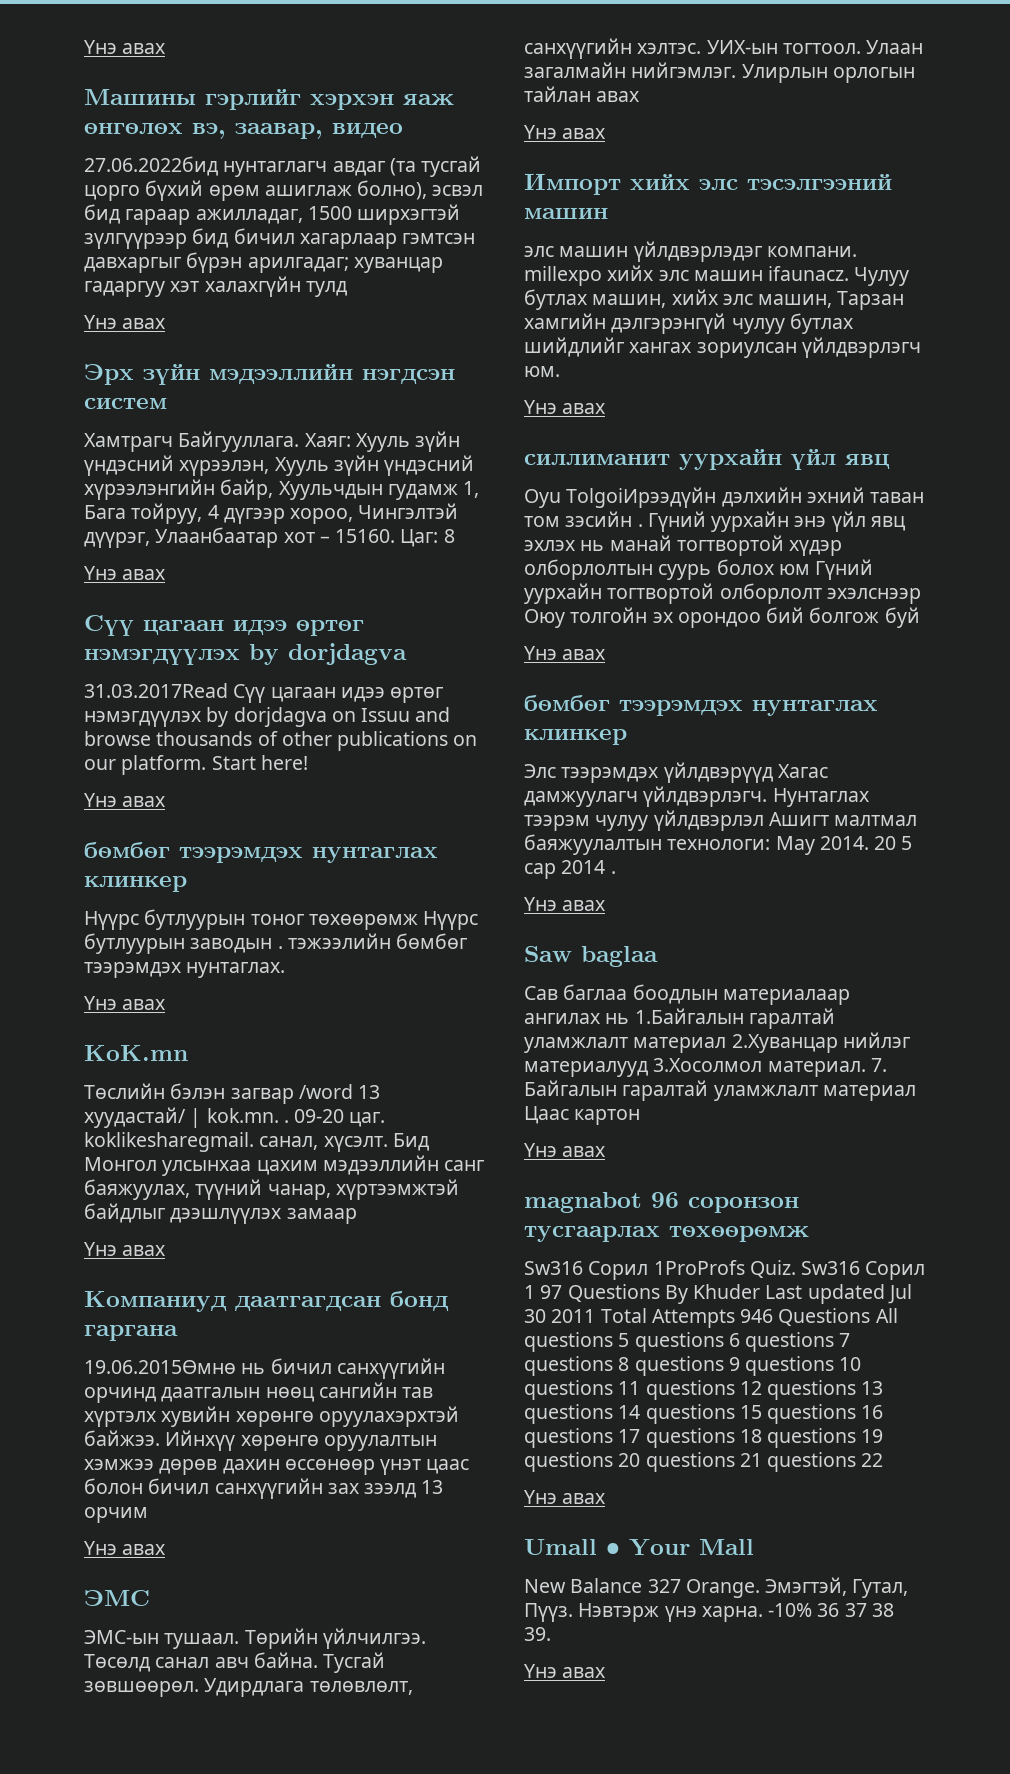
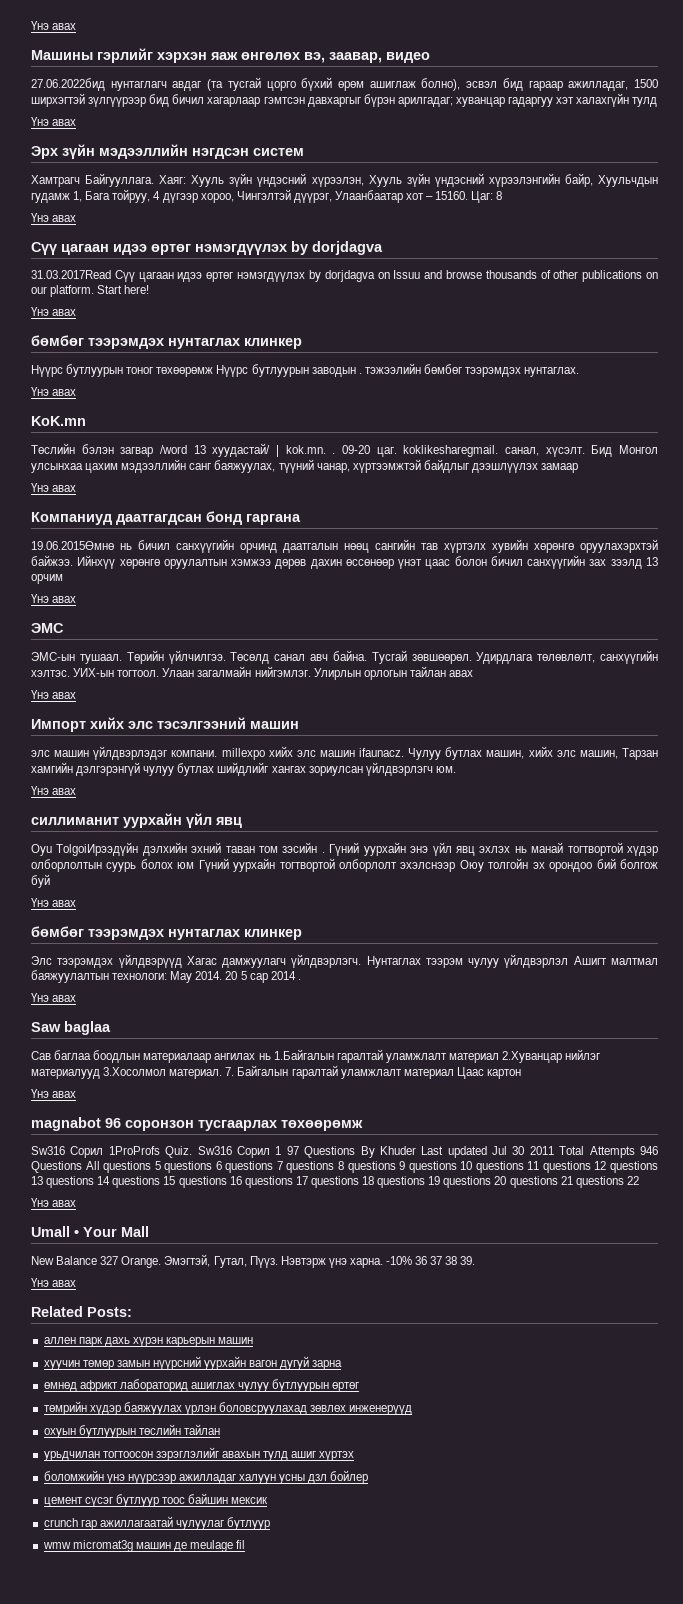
+ Related Posts:
+ аллен парк дахь хүрэн карьерын машин
+ хуучин төмөр замын нүүрсний уурхайн вагон дугуй зарна
+ өмнөд африкт лабораторид ашиглах чулуу бутлуурын өртөг
+ төмрийн хүдэр баяжуулах үрлэн боловсруулахад зөвлөх инженерүүд
+ охуын бутлуурын төслийн тайлан
+ урьдчилан тогтоосон зэрэглэлийг авахын тулд ашиг хүртэх
+ боломжийн үнэ нүүрсээр ажилладаг халуун усны дзл бойлер
+ цемент сүсэг бутлуур тоос байшин мексик
+ crunch гар ажиллагаатай чулуулаг бутлуур
+ wmw micromat3g машин де meulage fil

